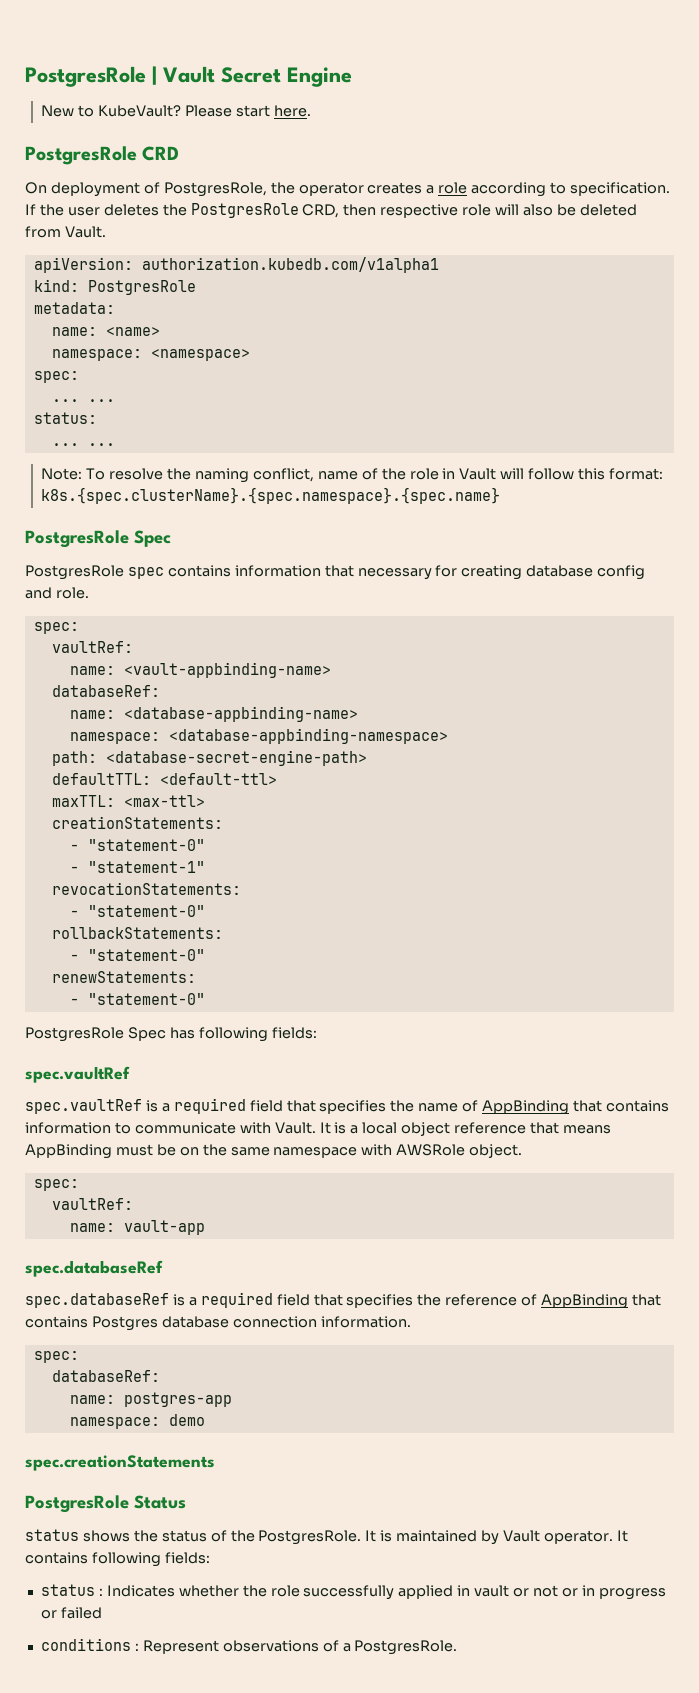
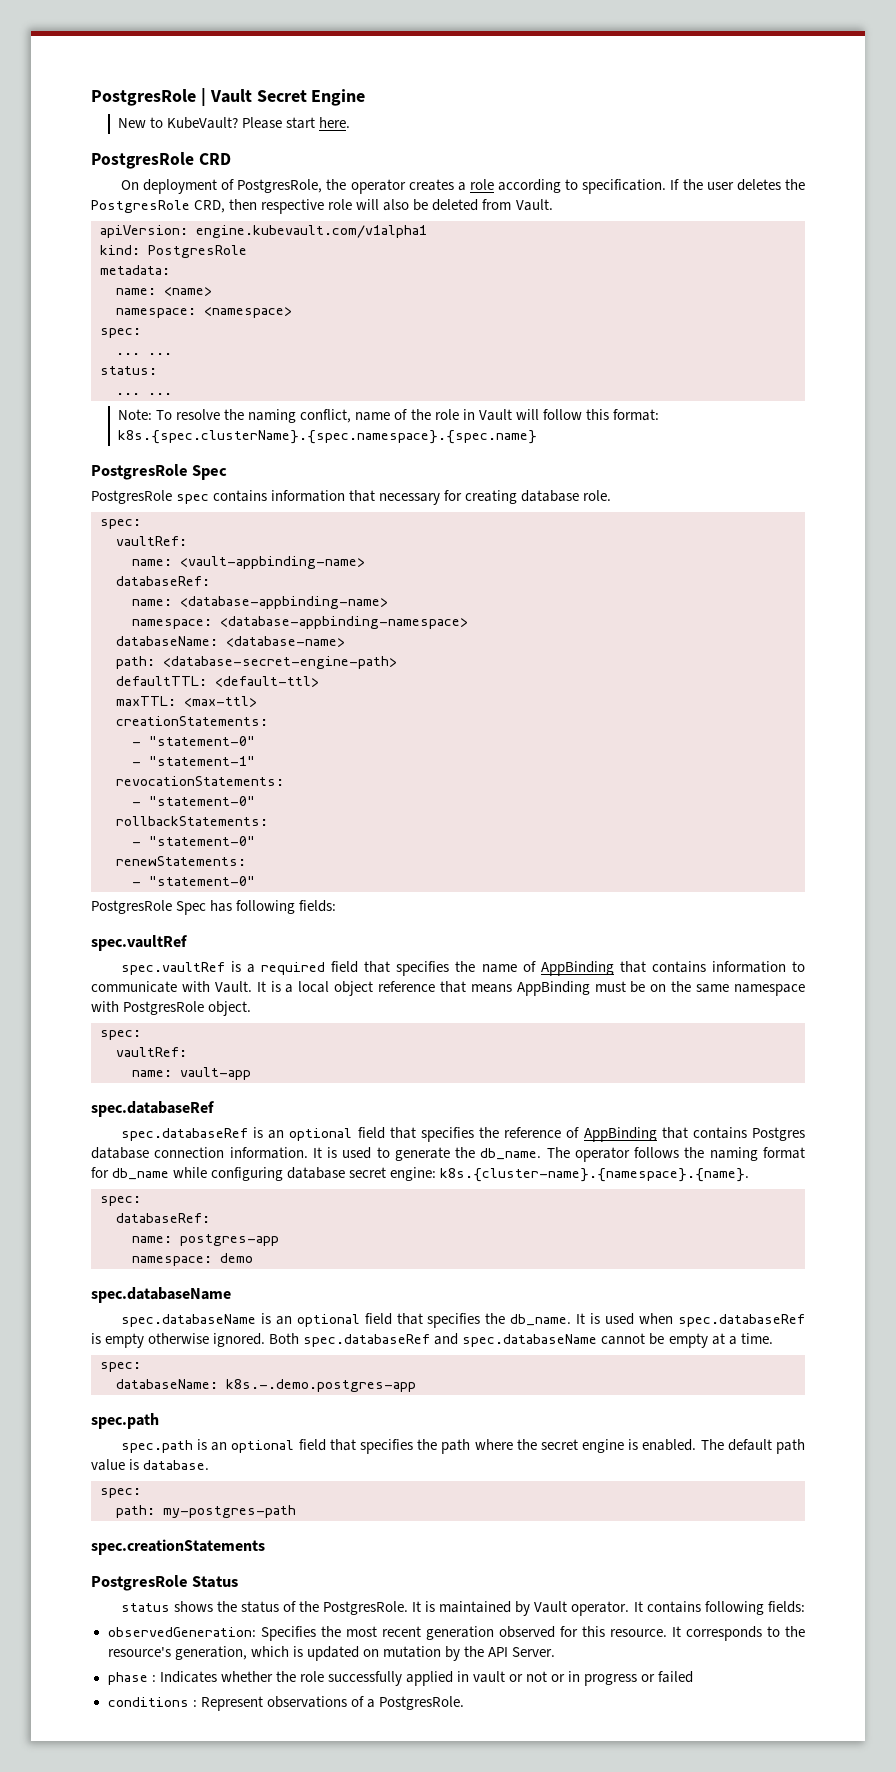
- apiVersion: authorization.kubedb.com/v1alpha1
+ apiVersion: engine.kubevault.com/v1alpha1
- PostgresRole spec contains information that necessary for creating database config and role.
+ PostgresRole spec contains information that necessary for creating database role.
+ databaseName: <database-name>
- It is a local object reference that means AppBinding must be on the same namespace with AWSRole object.
+ It is a local object reference that means AppBinding must be on the same namespace with PostgresRole object.
- spec.databaseRef is a required field that specifies the reference of AppBinding that contains Postgres database connection information.
+ spec.databaseRef is an optional field that specifies the reference of AppBinding that contains Postgres database connection information. It is used to generate the db_name. The operator follows the naming format for db_name while configuring database secret engine: k8s.{cluster-name}.{namespace}.{name}.
  namespace: demo
+ spec.databaseName
+ spec.databaseName is an optional field that specifies the db_name. It is used when spec.databaseRef is empty otherwise ignored. Both spec.databaseRef and spec.databaseName cannot be empty at a time.
+ spec:
+ databaseName: k8s.-.demo.postgres-app
+ spec.path
+ spec.path is an optional field that specifies the path where the secret engine is enabled. The default path value is database.
+ spec:
+ path: my-postgres-path
- status : Indicates whether the role successfully applied in vault or not or in progress or failed
+ observedGeneration: Specifies the most recent generation observed for this resource. It corresponds to the resource's generation, which is updated on mutation by the API Server.
+ phase : Indicates whether the role successfully applied in vault or not or in progress or failed

